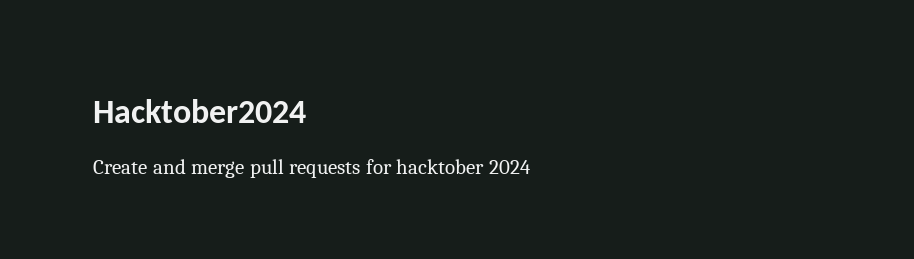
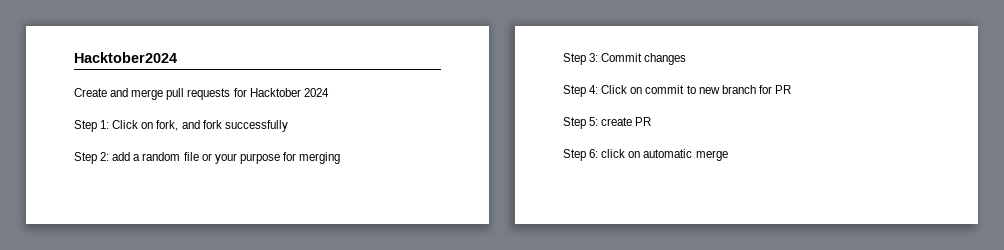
- Create and merge pull requests for hacktober 2024
+ Create and merge pull requests for Hacktober 2024
+ Step 1: Click on fork, and fork successfully
+ Step 2: add a random file or your purpose for merging
+ Step 3: Commit changes
+ Step 4: Click on commit to new branch for PR
+ Step 5: create PR
+ Step 6: click on automatic merge

